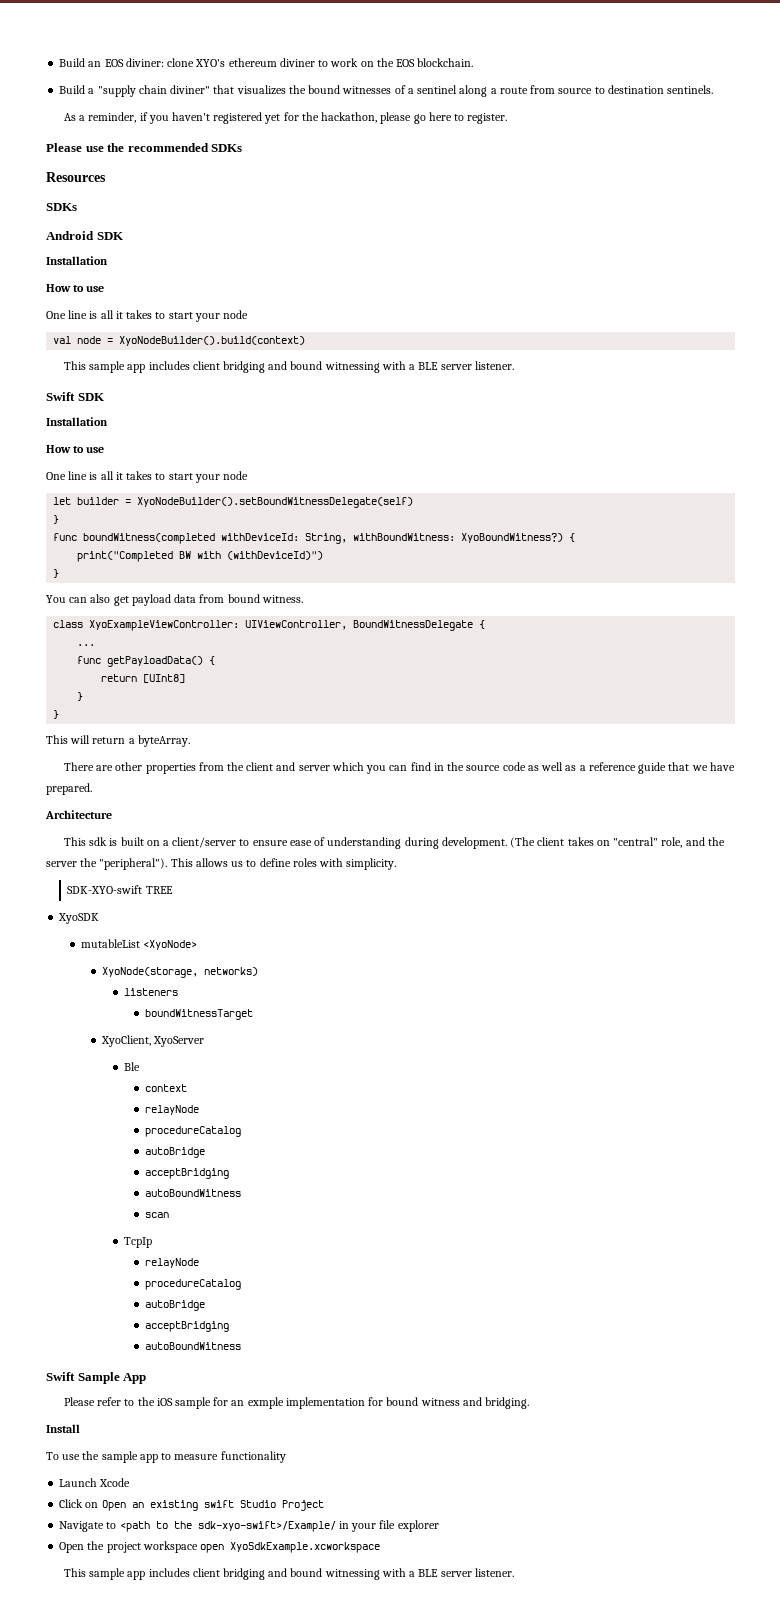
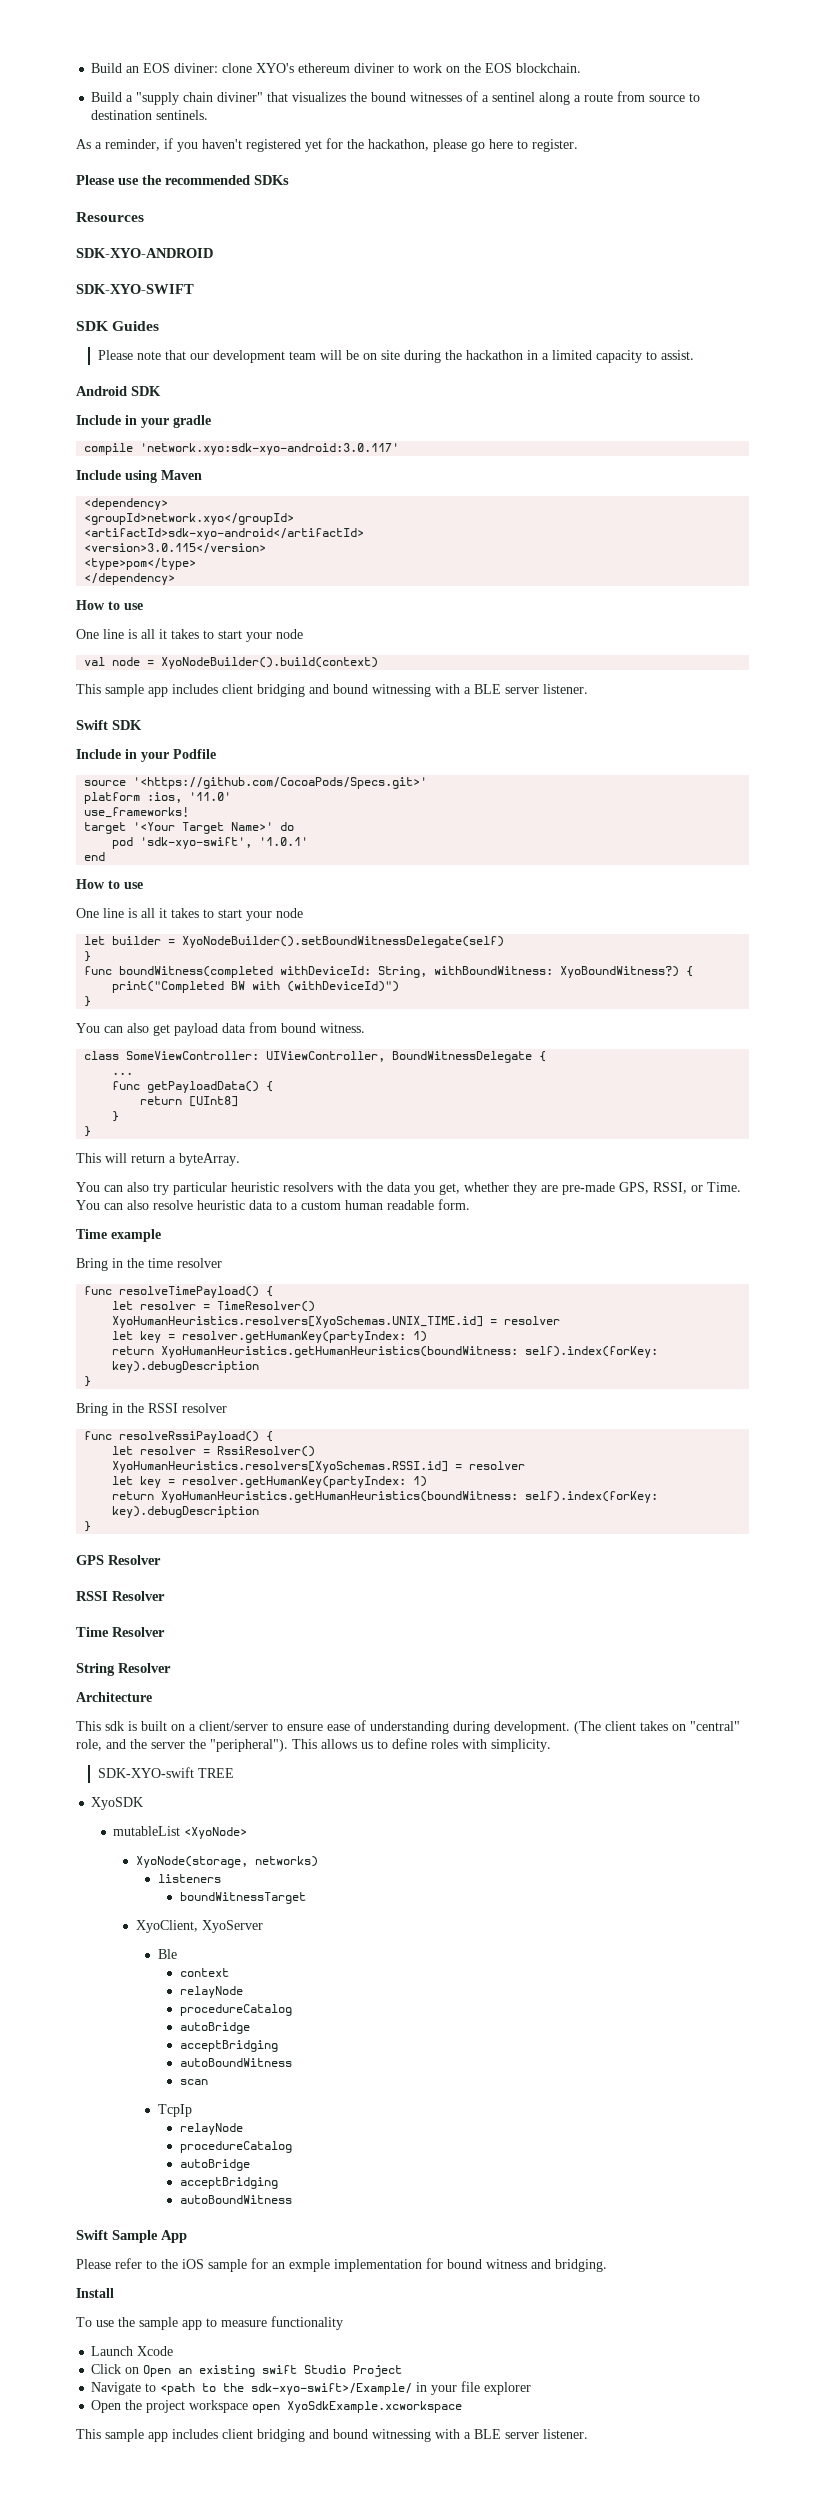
  Resources
- SDKs
+ SDK-XYO-ANDROID
+ SDK-XYO-SWIFT
+ SDK Guides
+ Please note that our development team will be on site during the hackathon in a limited capacity to assist.
  Android SDK
- Installation
+ Include in your gradle
+ compile 'network.xyo:sdk-xyo-android:3.0.117'
+ Include using Maven
+ <dependency>
+ <groupId>network.xyo</groupId>
+ <artifactId>sdk-xyo-android</artifactId>
+ <version>3.0.115</version>
+ <type>pom</type>
+ </dependency>
  Swift SDK
- Installation
+ Include in your Podfile
+ source '<https://github.com/CocoaPods/Specs.git>'
+ platform :ios, '11.0'
+ use_frameworks!
+ target '<Your Target Name>' do
+ pod 'sdk-xyo-swift', '1.0.1'
+ end
- class XyoExampleViewController: UIViewController, BoundWitnessDelegate {
+ class SomeViewController: UIViewController, BoundWitnessDelegate {
- There are other properties from the client and server which you can find in the source code as well as a reference guide that we have prepared.
+ You can also try particular heuristic resolvers with the data you get, whether they are pre-made GPS, RSSI, or Time. You can also resolve heuristic data to a custom human readable form.
+ Time example
+ Bring in the time resolver
+ func resolveTimePayload() {
+ let resolver = TimeResolver()
+ XyoHumanHeuristics.resolvers[XyoSchemas.UNIX_TIME.id] = resolver
+ let key = resolver.getHumanKey(partyIndex: 1)
+ return XyoHumanHeuristics.getHumanHeuristics(boundWitness: self).index(forKey: key).debugDescription
+ }
+ Bring in the RSSI resolver
+ func resolveRssiPayload() {
+ let resolver = RssiResolver()
+ XyoHumanHeuristics.resolvers[XyoSchemas.RSSI.id] = resolver
+ let key = resolver.getHumanKey(partyIndex: 1)
+ return XyoHumanHeuristics.getHumanHeuristics(boundWitness: self).index(forKey: key).debugDescription
+ }
+ GPS Resolver
+ RSSI Resolver
+ Time Resolver
+ String Resolver

